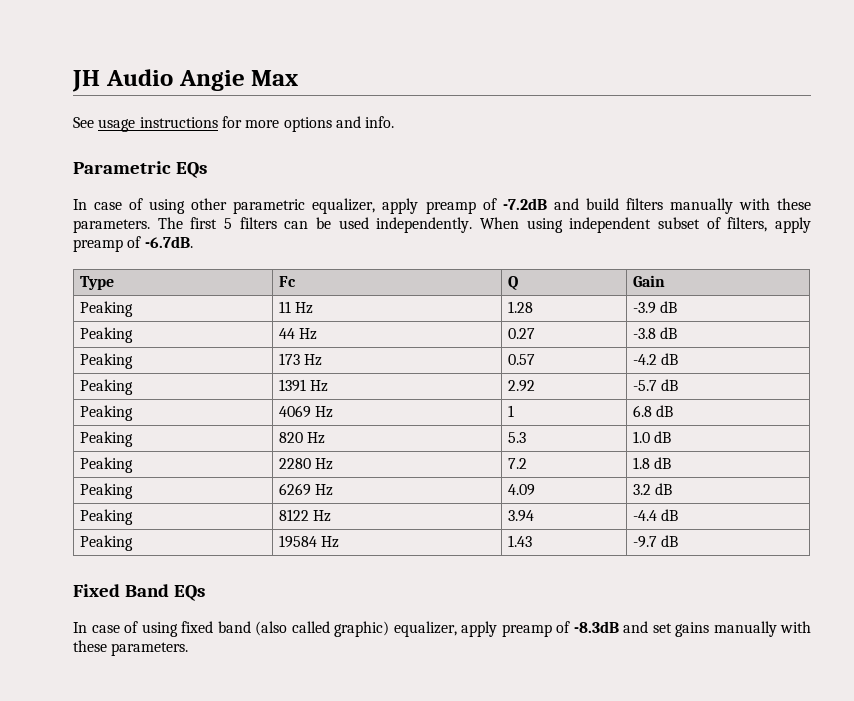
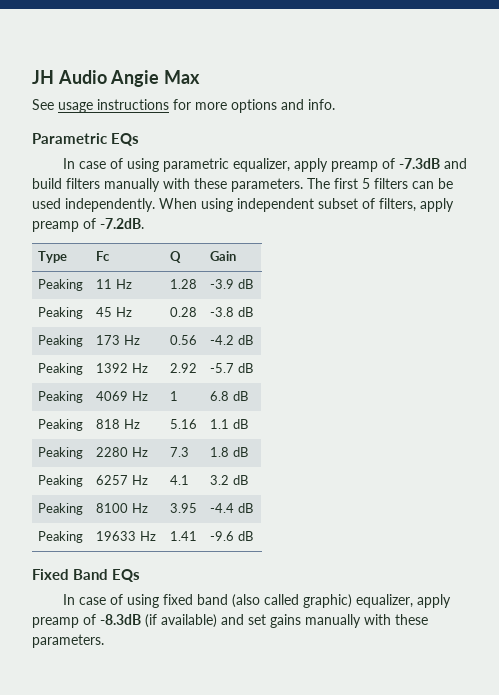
- In case of using other parametric equalizer, apply preamp of -7.2dB and build filters manually with these parameters.
+ In case of using parametric equalizer, apply preamp of -7.3dB and build filters manually with these parameters.
- When using independent subset of filters, apply preamp of -6.7dB.
+ When using independent subset of filters, apply preamp of -7.2dB.
- Peaking | 44 Hz | 0.27 | -3.8 dB
+ Peaking | 45 Hz | 0.28 | -3.8 dB
- Peaking | 173 Hz | 0.57 | -4.2 dB
+ Peaking | 173 Hz | 0.56 | -4.2 dB
- Peaking | 1391 Hz | 2.92 | -5.7 dB
+ Peaking | 1392 Hz | 2.92 | -5.7 dB
- Peaking | 820 Hz | 5.3 | 1.0 dB
+ Peaking | 818 Hz | 5.16 | 1.1 dB
- Peaking | 2280 Hz | 7.2 | 1.8 dB
+ Peaking | 2280 Hz | 7.3 | 1.8 dB
- Peaking | 6269 Hz | 4.09 | 3.2 dB
+ Peaking | 6257 Hz | 4.1 | 3.2 dB
- Peaking | 8122 Hz | 3.94 | -4.4 dB
+ Peaking | 8100 Hz | 3.95 | -4.4 dB
- Peaking | 19584 Hz | 1.43 | -9.7 dB
+ Peaking | 19633 Hz | 1.41 | -9.6 dB
- In case of using fixed band (also called graphic) equalizer, apply preamp of -8.3dB and set gains manually with these parameters.
+ In case of using fixed band (also called graphic) equalizer, apply preamp of -8.3dB (if available) and set gains manually with these parameters.

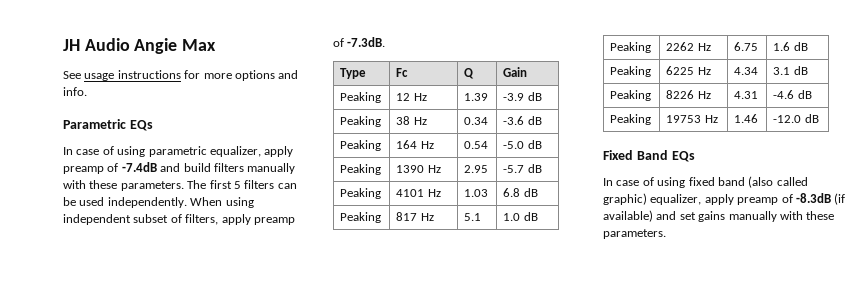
- In case of using parametric equalizer, apply preamp of -7.3dB and build filters manually with these parameters.
+ In case of using parametric equalizer, apply preamp of -7.4dB and build filters manually with these parameters.
- When using independent subset of filters, apply preamp of -7.2dB.
+ When using independent subset of filters, apply preamp of -7.3dB.
- Peaking | 11 Hz | 1.28 | -3.9 dB
+ Peaking | 12 Hz | 1.39 | -3.9 dB
- Peaking | 45 Hz | 0.28 | -3.8 dB
- Peaking | 173 Hz | 0.56 | -4.2 dB
- Peaking | 1392 Hz | 2.92 | -5.7 dB
+ Peaking | 38 Hz | 0.34 | -3.6 dB
+ Peaking | 164 Hz | 0.54 | -5.0 dB
+ Peaking | 1390 Hz | 2.95 | -5.7 dB
- Peaking | 4069 Hz | 1 | 6.8 dB
+ Peaking | 4101 Hz | 1.03 | 6.8 dB
- Peaking | 818 Hz | 5.16 | 1.1 dB
- Peaking | 2280 Hz | 7.3 | 1.8 dB
- Peaking | 6257 Hz | 4.1 | 3.2 dB
- Peaking | 8100 Hz | 3.95 | -4.4 dB
- Peaking | 19633 Hz | 1.41 | -9.6 dB
+ Peaking | 817 Hz | 5.1 | 1.0 dB
+ Peaking | 2262 Hz | 6.75 | 1.6 dB
+ Peaking | 6225 Hz | 4.34 | 3.1 dB
+ Peaking | 8226 Hz | 4.31 | -4.6 dB
+ Peaking | 19753 Hz | 1.46 | -12.0 dB

